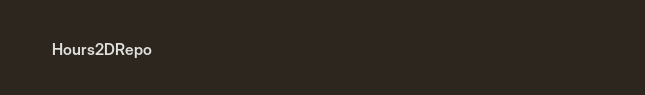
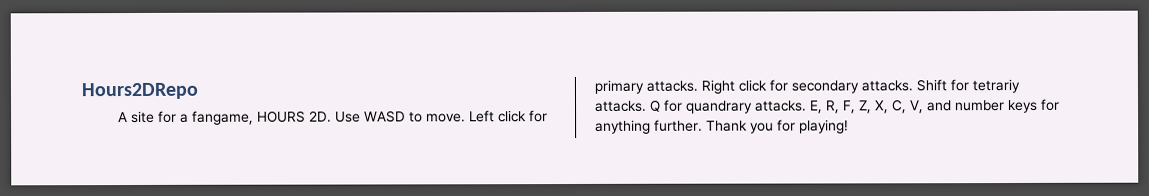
+ A site for a fangame, HOURS 2D. Use WASD to move. Left click for primary attacks. Right click for secondary attacks. Shift for tetrariy attacks. Q for quandrary attacks. E, R, F, Z, X, C, V, and number keys for anything further. Thank you for playing!

